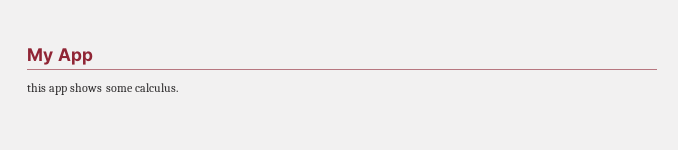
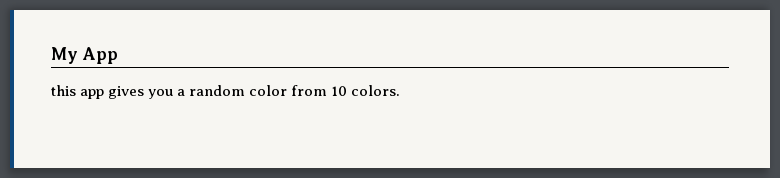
- this app shows some calculus.
+ this app gives you a random color from 10 colors.

